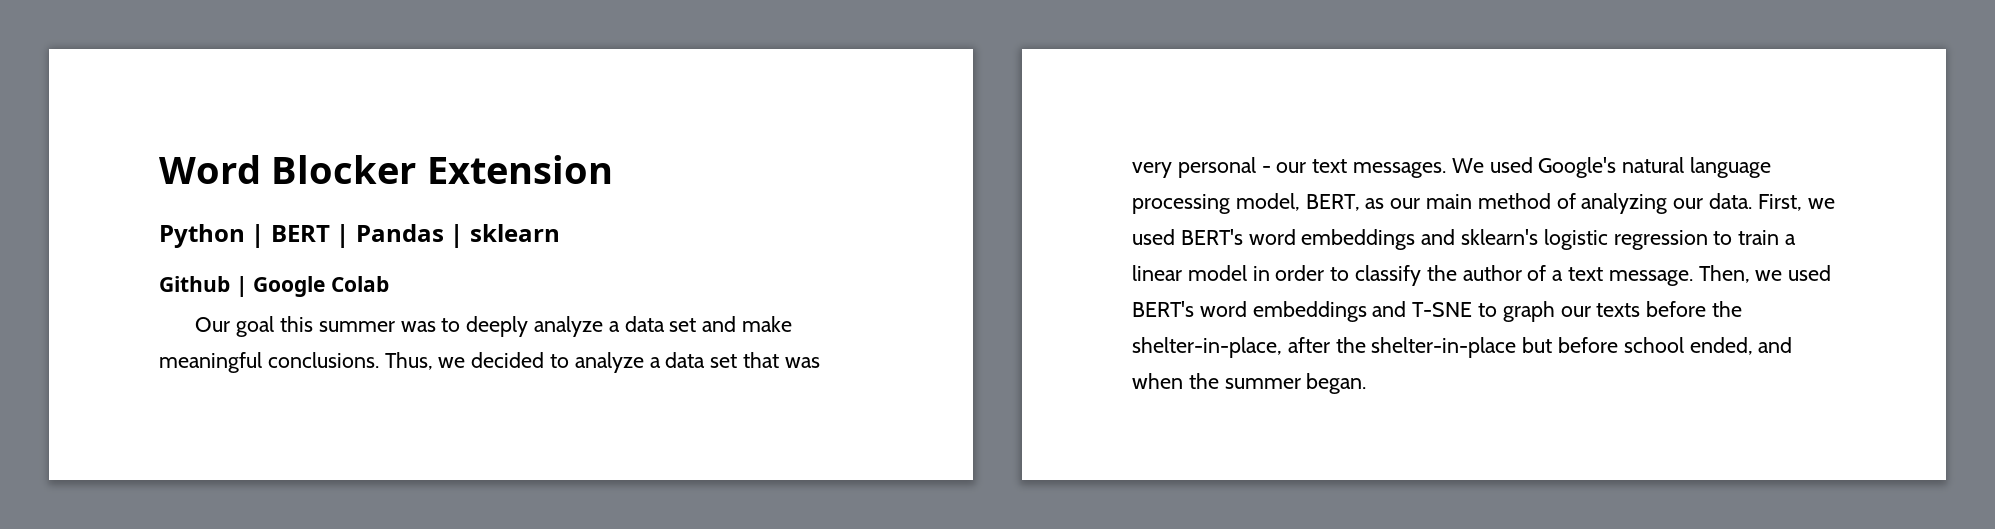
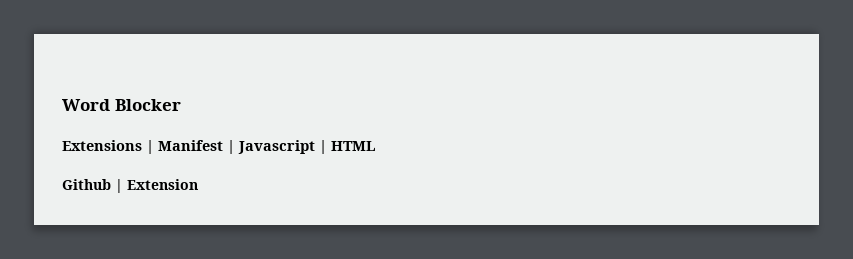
- Word Blocker Extension
- Python | BERT | Pandas | sklearn
- Github | Google Colab
- Our goal this summer was to deeply analyze a data set and make meaningful conclusions. Thus, we decided to analyze a data set that was very personal - our text messages. We used Google's natural language processing model, BERT, as our main method of analyzing our data. First, we used BERT's word embeddings and sklearn's logistic regression to train a linear model in order to classify the author of a text message. Then, we used BERT's word embeddings and T-SNE to graph our texts before the shelter-in-place, after the shelter-in-place but before school ended, and when the summer began.
+ Word Blocker
+ Extensions | Manifest | Javascript | HTML
+ Github | Extension

